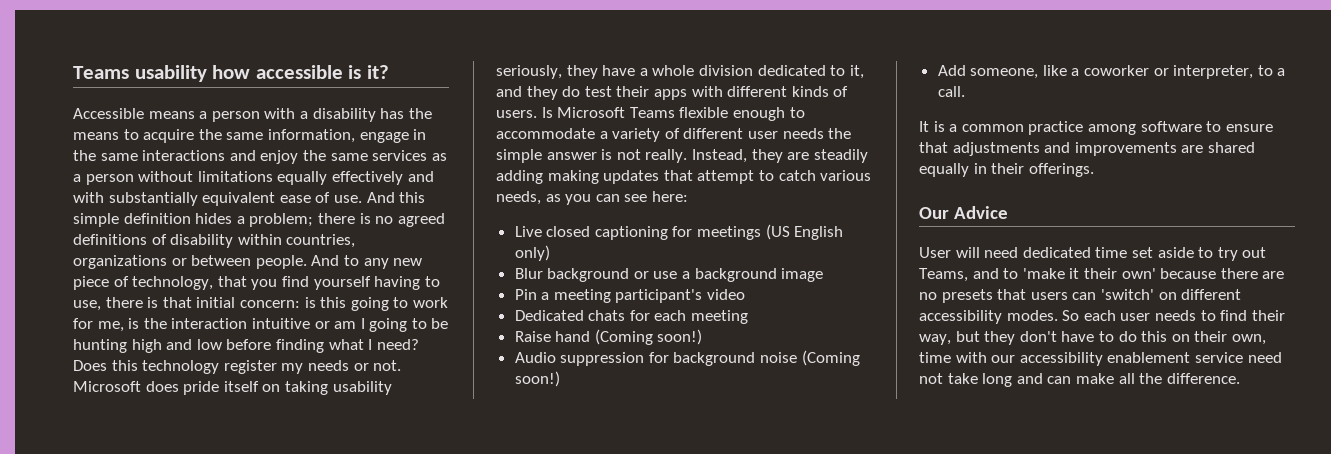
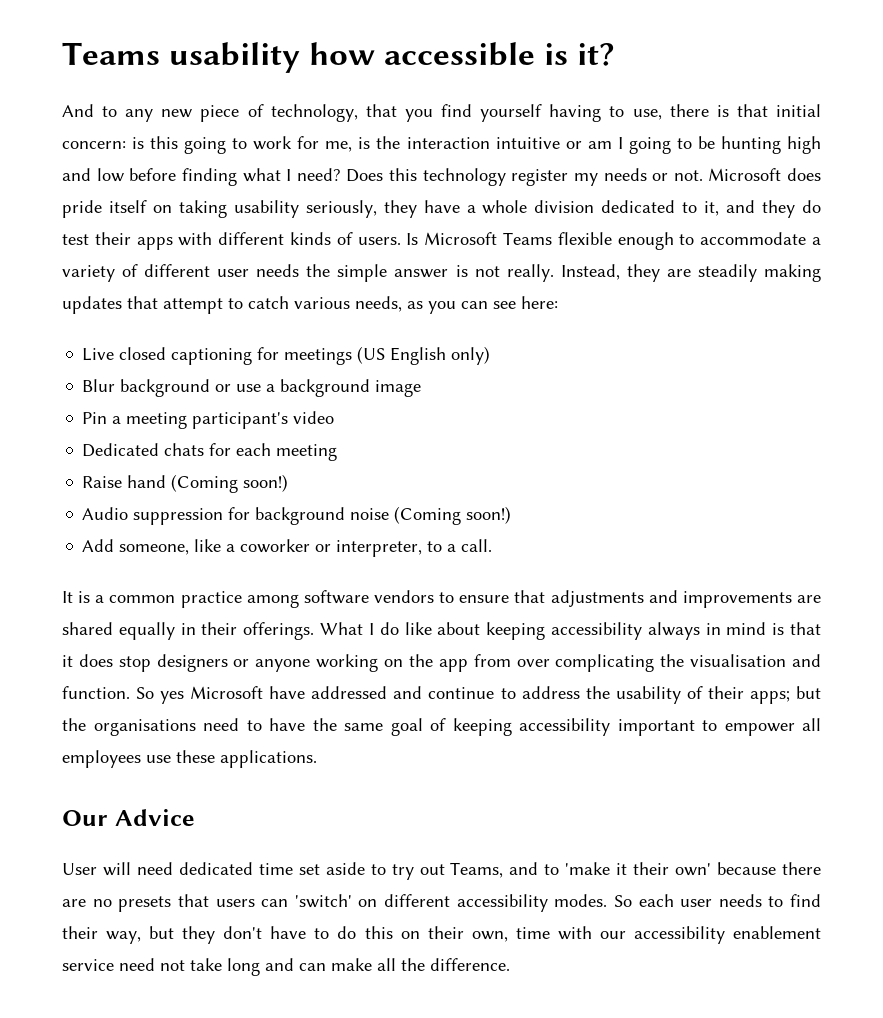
- Accessible means a person with a disability has the means to acquire the same information, engage in the same interactions and enjoy the same services as a person without limitations equally effectively and with substantially equivalent ease of use. And this simple definition hides a problem; there is no agreed definitions of disability within countries, organizations or between people.
- Instead, they are steadily adding making updates that attempt to catch various needs, as you can see here:
+ Instead, they are steadily making updates that attempt to catch various needs, as you can see here:
- It is a common practice among software to ensure that adjustments and improvements are shared equally in their offerings.
+ It is a common practice among software vendors to ensure that adjustments and improvements are shared equally in their offerings. What I do like about keeping accessibility always in mind is that it does stop designers or anyone working on the app from over complicating the visualisation and function. So yes Microsoft have addressed and continue to address the usability of their apps; but the organisations need to have the same goal of keeping accessibility important to empower all employees use these applications.

